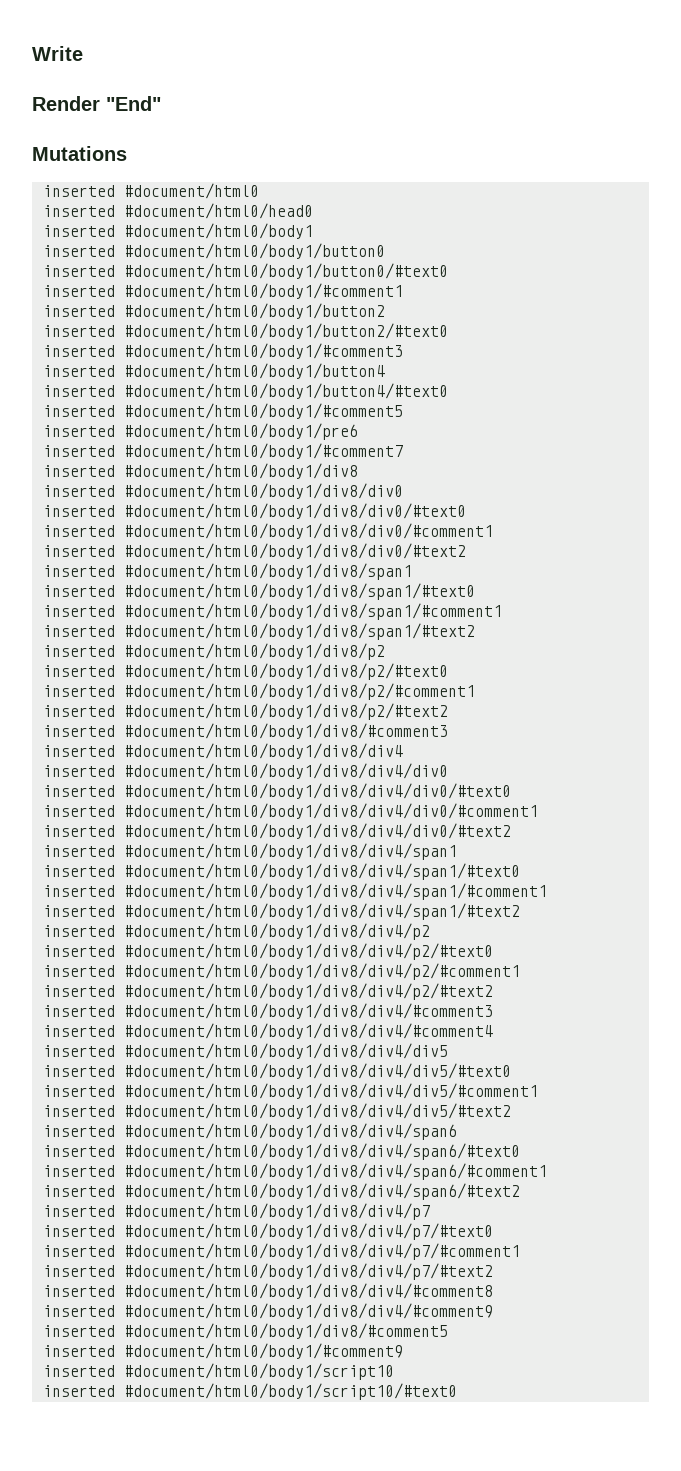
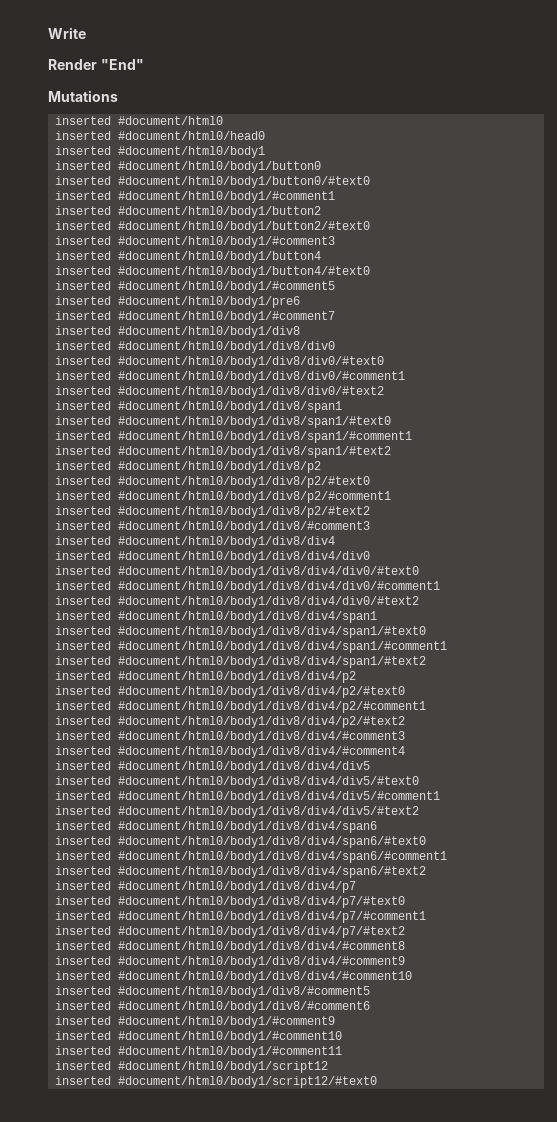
+ inserted #document/html0/body1/div8/div4/#comment10
+ inserted #document/html0/body1/div8/#comment6
- inserted #document/html0/body1/script10
- inserted #document/html0/body1/script10/#text0
+ inserted #document/html0/body1/#comment10
+ inserted #document/html0/body1/#comment11
+ inserted #document/html0/body1/script12
+ inserted #document/html0/body1/script12/#text0

